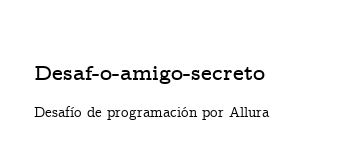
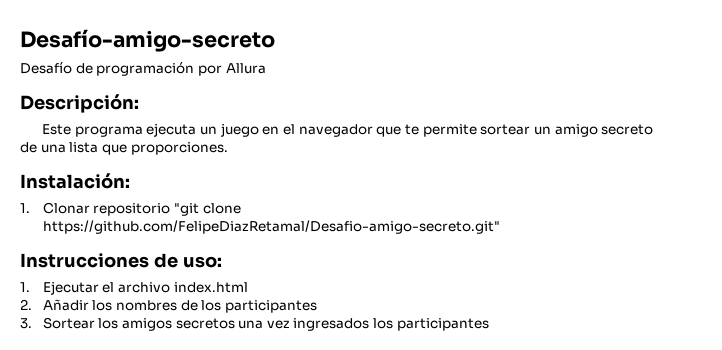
- Desaf-o-amigo-secreto
+ Desafío-amigo-secreto
+ Descripción:
+ Este programa ejecuta un juego en el navegador que te permite sortear un amigo secreto de una lista que proporciones.
+ Instalación:
+ 1. Clonar repositorio "git clone https://github.com/FelipeDiazRetamal/Desafio-amigo-secreto.git"
+ Instrucciones de uso:
+ 1. Ejecutar el archivo index.html
+ 2. Añadir los nombres de los participantes
+ 3. Sortear los amigos secretos una vez ingresados los participantes

